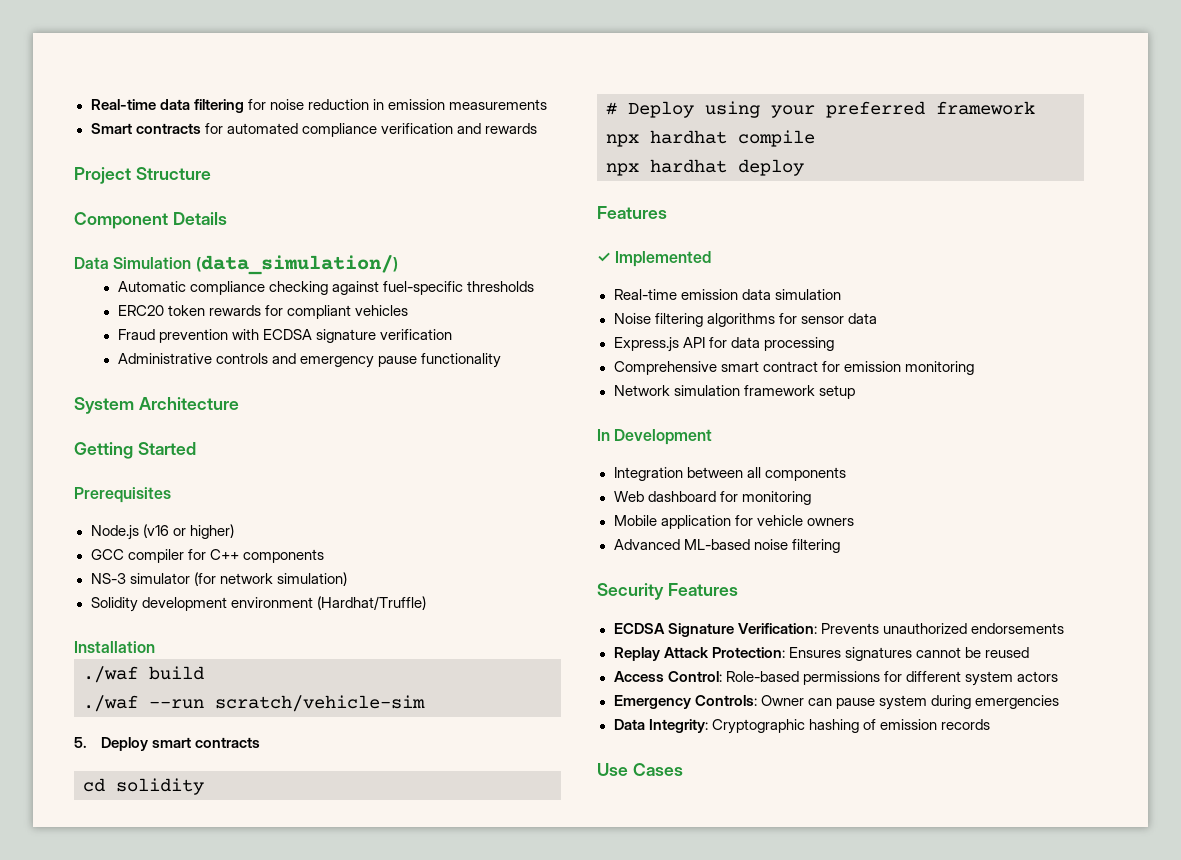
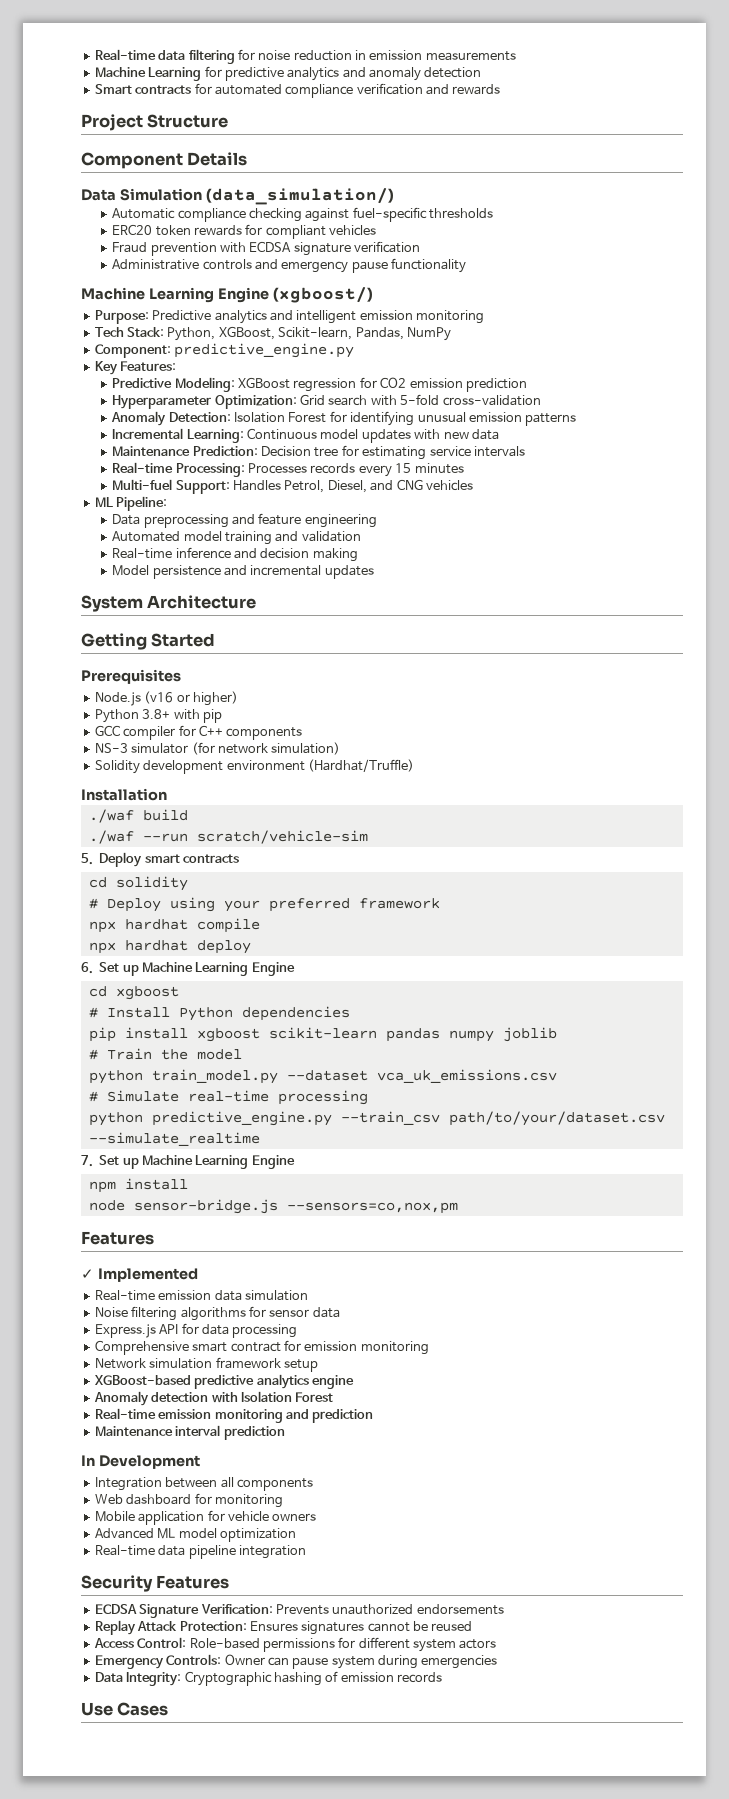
+ Machine Learning for predictive analytics and anomaly detection
+ Machine Learning Engine (xgboost/)
+ Purpose: Predictive analytics and intelligent emission monitoring
+ Tech Stack: Python, XGBoost, Scikit-learn, Pandas, NumPy
+ Component: predictive_engine.py
+ Key Features:
+ Predictive Modeling: XGBoost regression for CO2 emission prediction
+ Hyperparameter Optimization: Grid search with 5-fold cross-validation
+ Anomaly Detection: Isolation Forest for identifying unusual emission patterns
+ Incremental Learning: Continuous model updates with new data
+ Maintenance Prediction: Decision tree for estimating service intervals
+ Real-time Processing: Processes records every 15 minutes
+ Multi-fuel Support: Handles Petrol, Diesel, and CNG vehicles
+ ML Pipeline:
+ Data preprocessing and feature engineering
+ Automated model training and validation
+ Real-time inference and decision making
+ Model persistence and incremental updates
+ Python 3.8+ with pip
+ 6. Set up Machine Learning Engine
+ cd xgboost
+ # Install Python dependencies
+ pip install xgboost scikit-learn pandas numpy joblib
+ # Train the model
+ python train_model.py --dataset vca_uk_emissions.csv
+ # Simulate real-time processing
+ python predictive_engine.py --train_csv path/to/your/dataset.csv --simulate_realtime
+ 7. Set up Machine Learning Engine
+ npm install
+ node sensor-bridge.js --sensors=co,nox,pm
+ XGBoost-based predictive analytics engine
+ Anomaly detection with Isolation Forest
+ Real-time emission monitoring and prediction
+ Maintenance interval prediction
- Advanced ML-based noise filtering
+ Advanced ML model optimization
+ Real-time data pipeline integration

